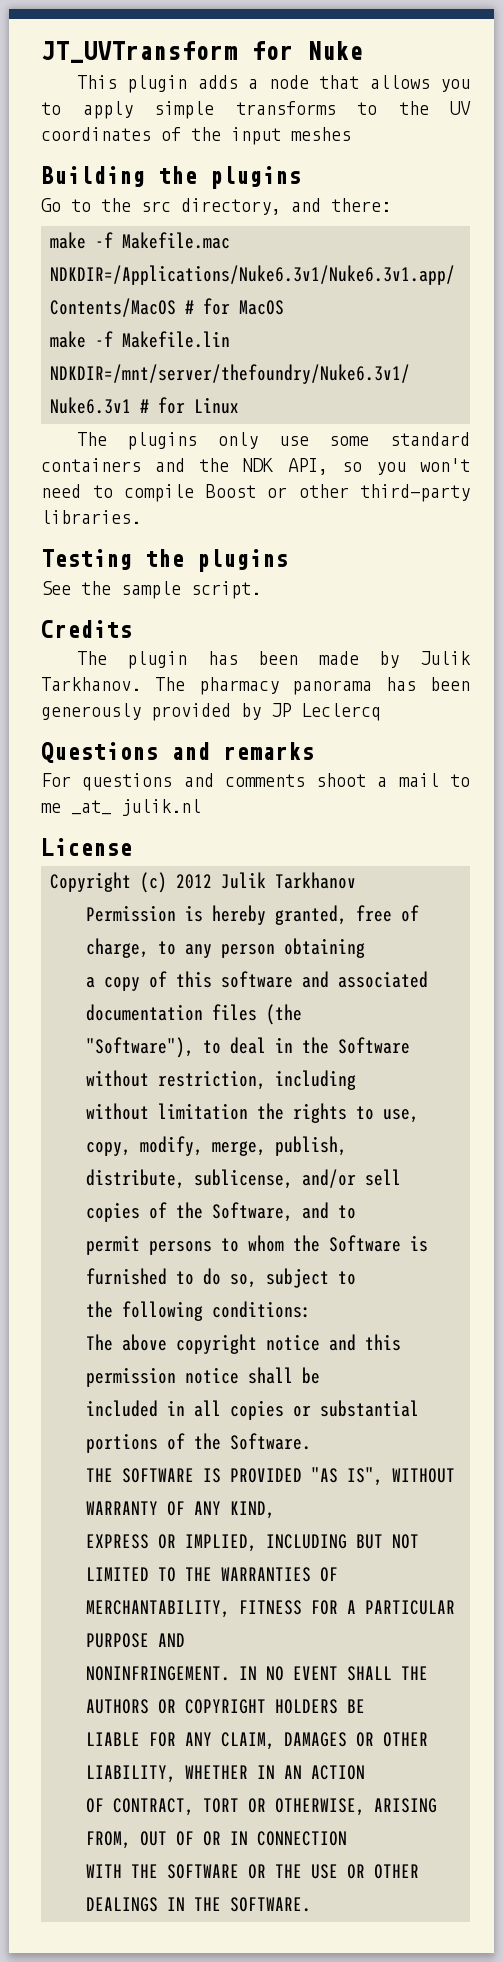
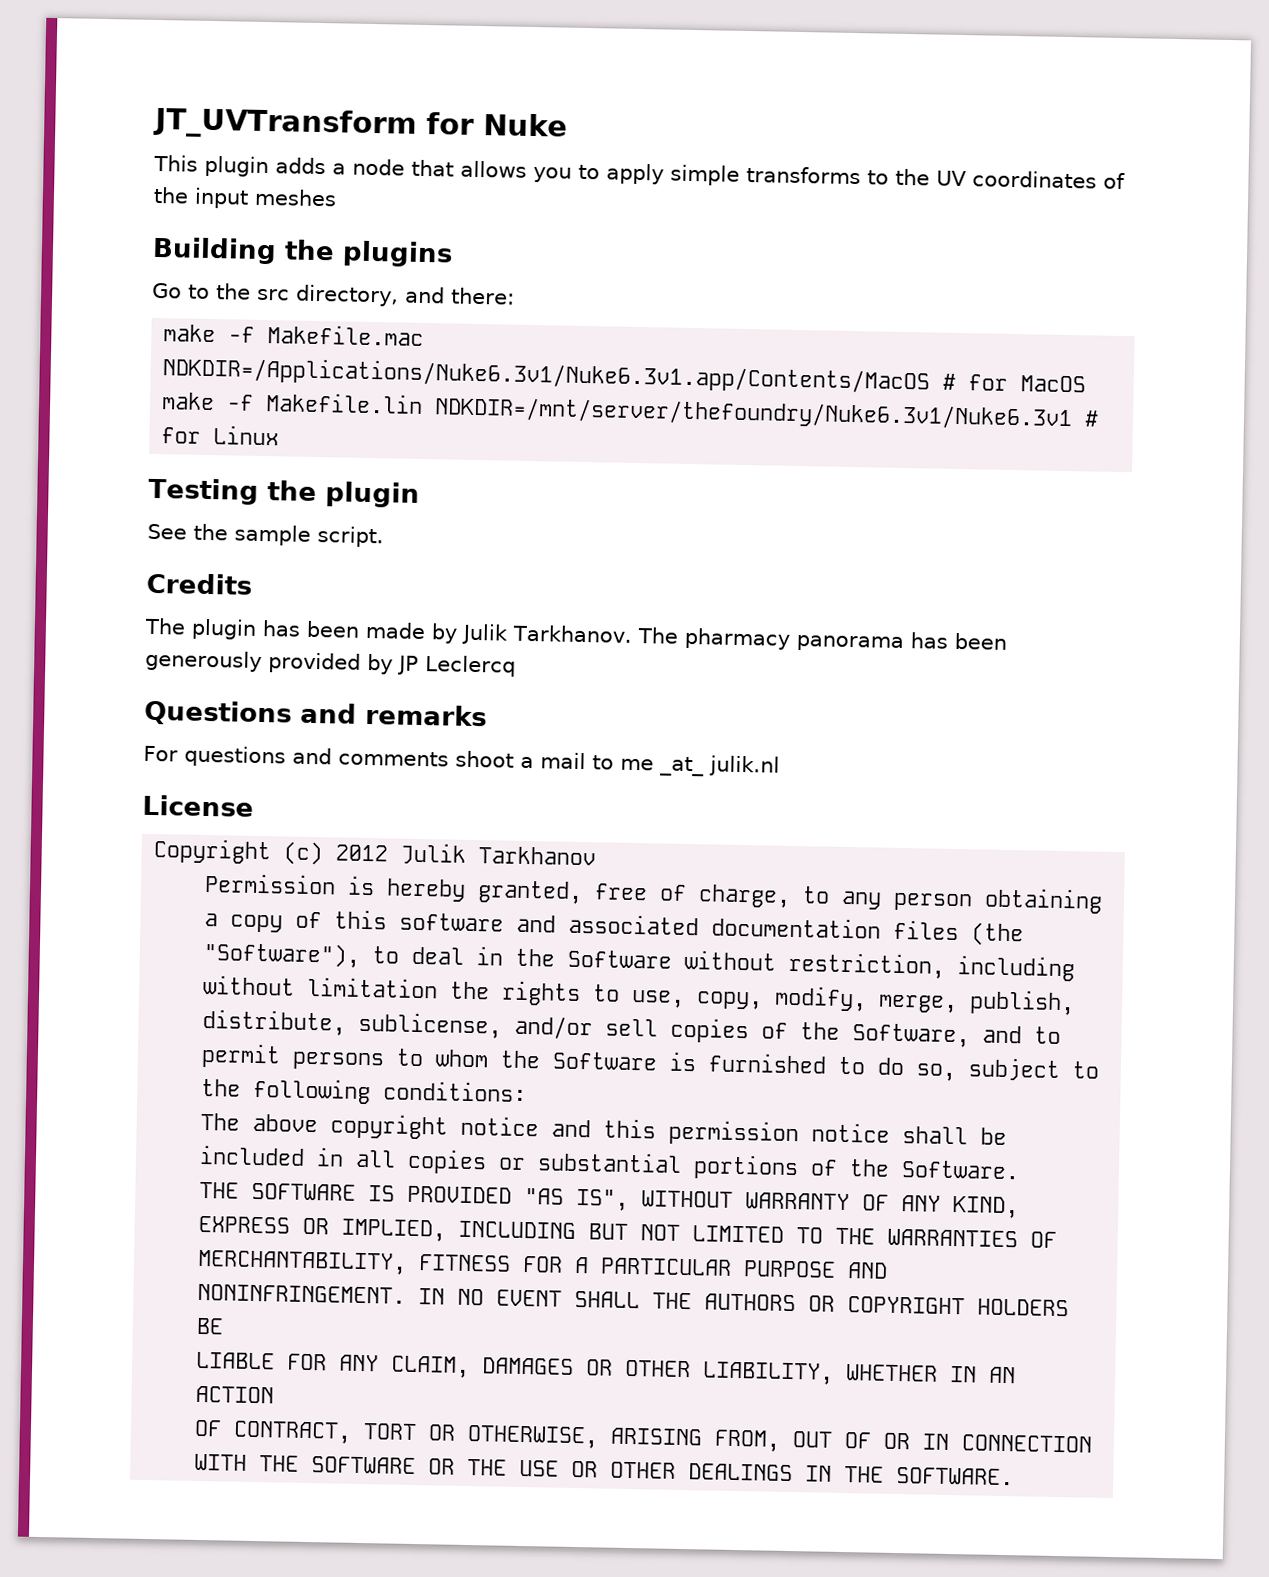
- The plugins only use some standard containers and the NDK API, so you won't need to compile Boost or other third-party libraries.
- Testing the plugins
+ Testing the plugin

